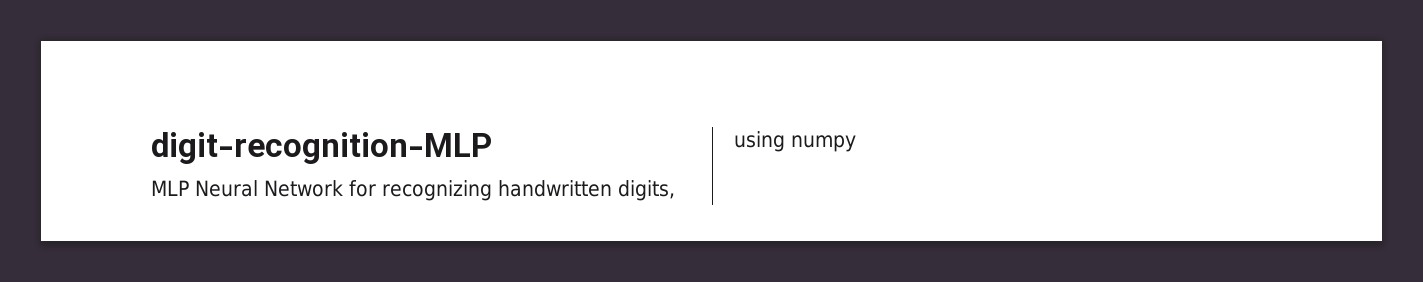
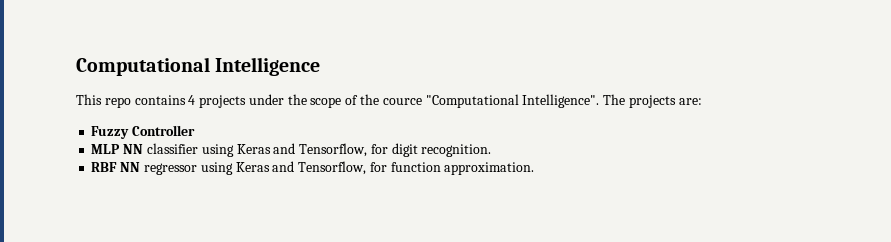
- digit-recognition-MLP
- MLP Neural Network for recognizing handwritten digits, using numpy
+ Computational Intelligence
+ This repo contains 4 projects under the scope of the cource "Computational Intelligence". The projects are:
+ Fuzzy Controller
+ MLP NN classifier using Keras and Tensorflow, for digit recognition.
+ RBF NN regressor using Keras and Tensorflow, for function approximation.

